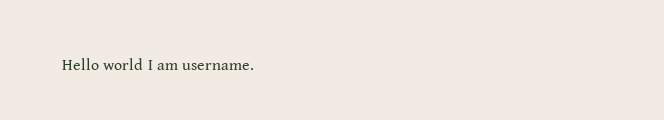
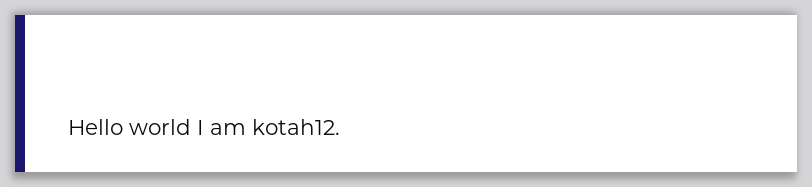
- Hello world I am username.
+ Hello world I am kotah12.

